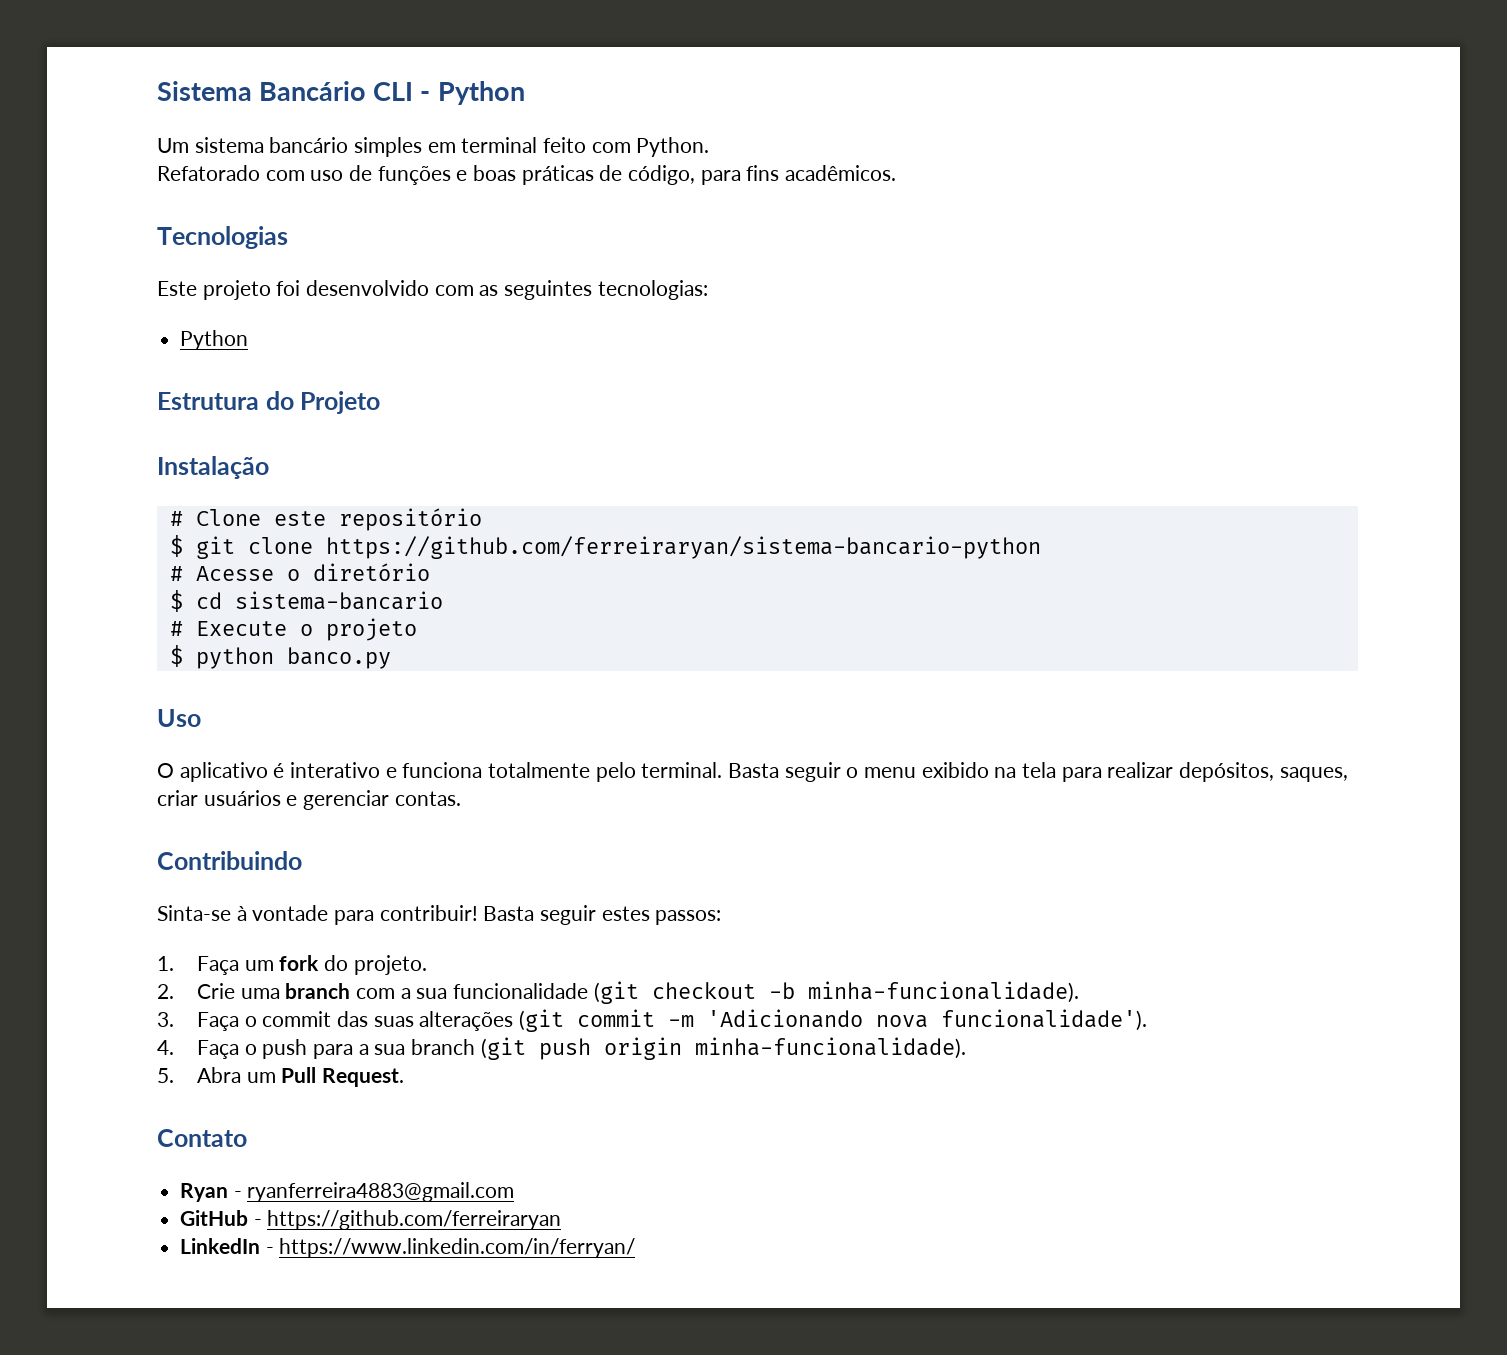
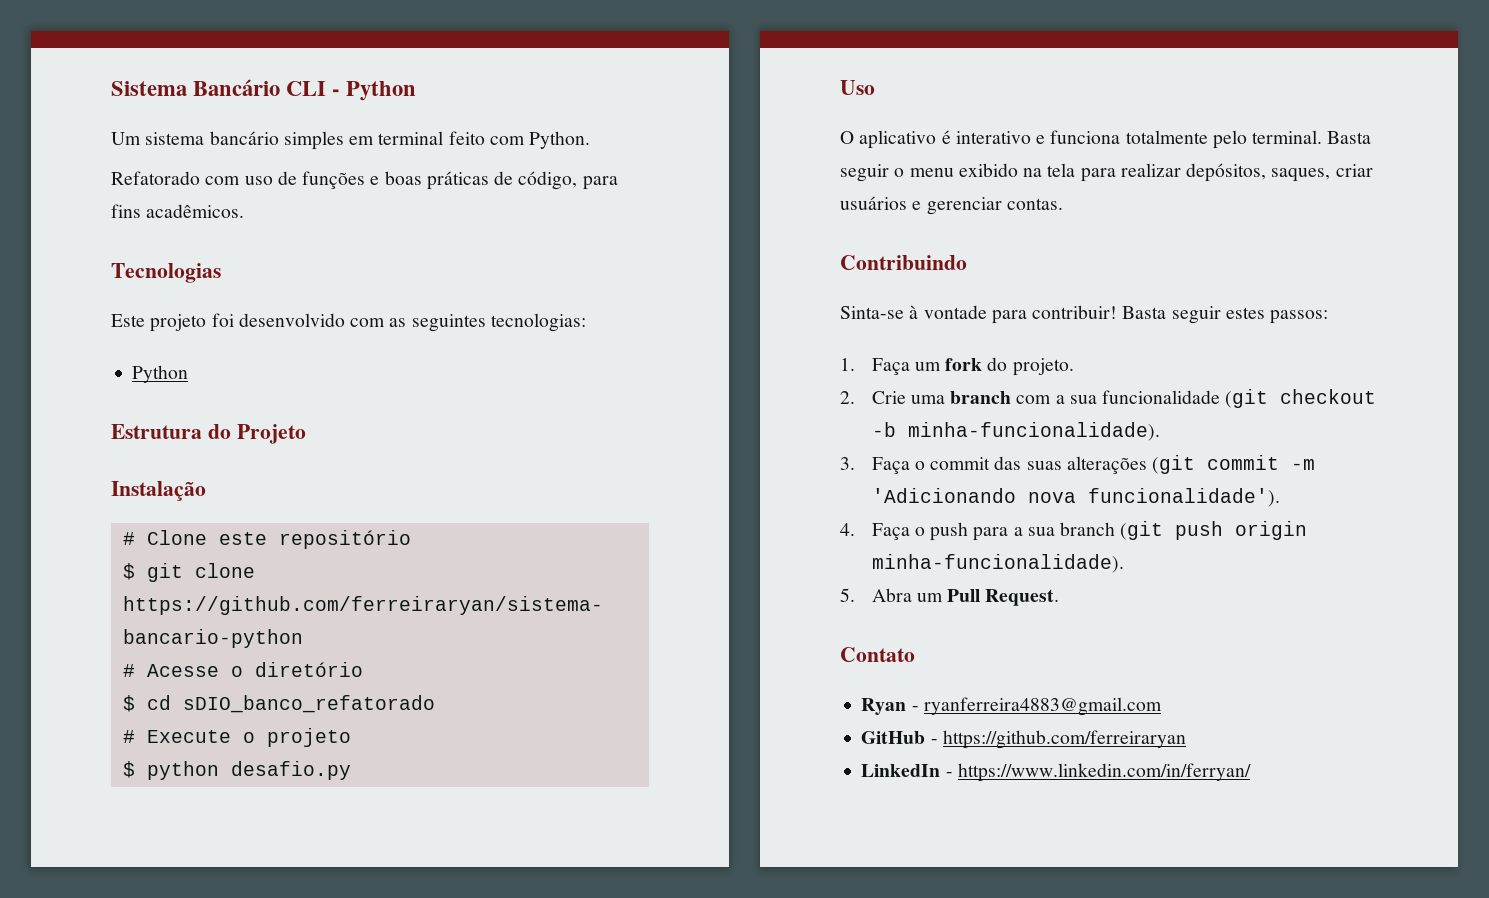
- $ cd sistema-bancario
+ $ cd sDIO_banco_refatorado
- $ python banco.py
+ $ python desafio.py

